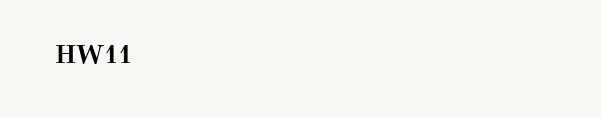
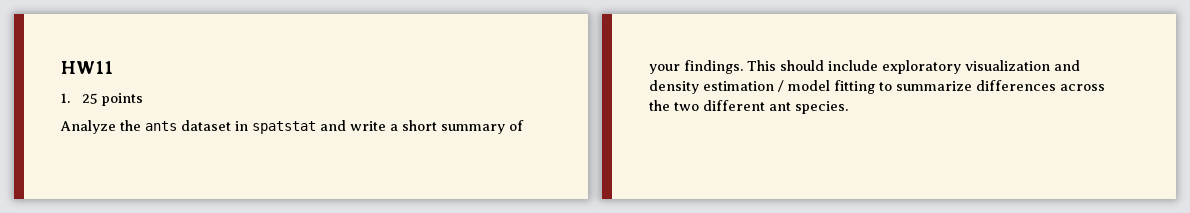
+ 1. 25 points
+ Analyze the ants dataset in spatstat and write a short summary of your findings. This should include exploratory visualization and density estimation / model fitting to summarize differences across the two different ant species.

